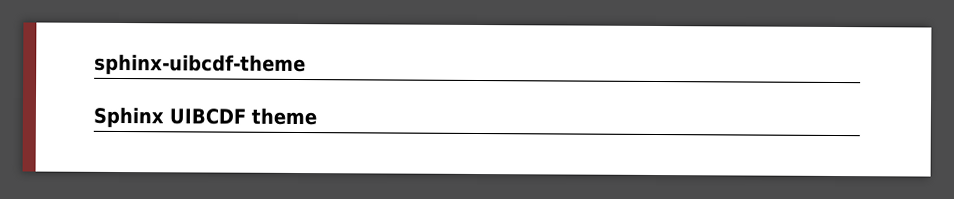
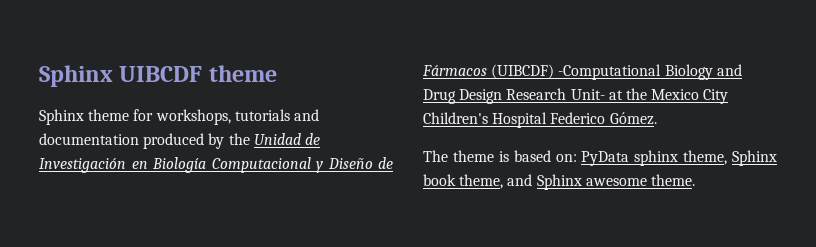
- sphinx-uibcdf-theme
+ Sphinx theme for workshops, tutorials and documentation produced by the Unidad de Investigación en Biología Computacional y Diseño de Fármacos (UIBCDF) -Computational Biology and Drug Design Research Unit- at the Mexico City Children's Hospital Federico Gómez.
+ The theme is based on: PyData sphinx theme, Sphinx book theme, and Sphinx awesome theme.

